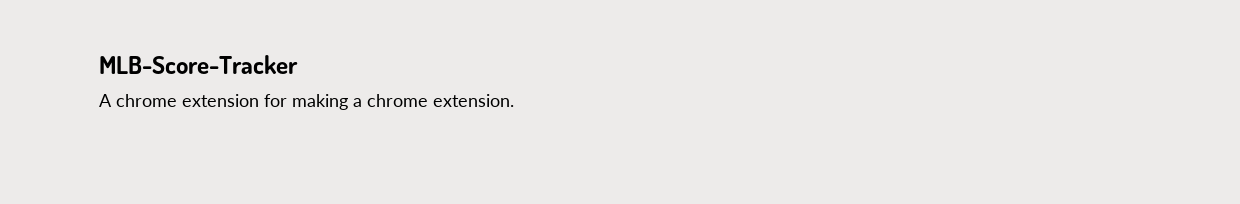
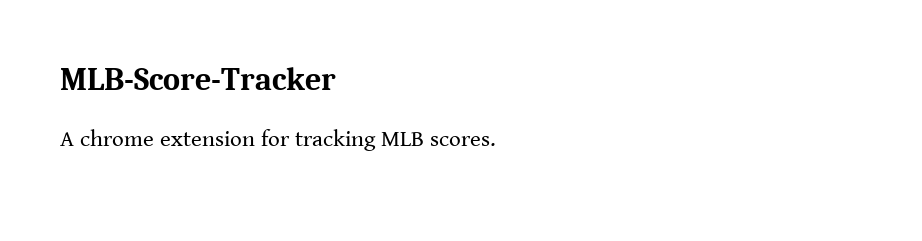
- A chrome extension for making a chrome extension.
+ A chrome extension for tracking MLB scores.

